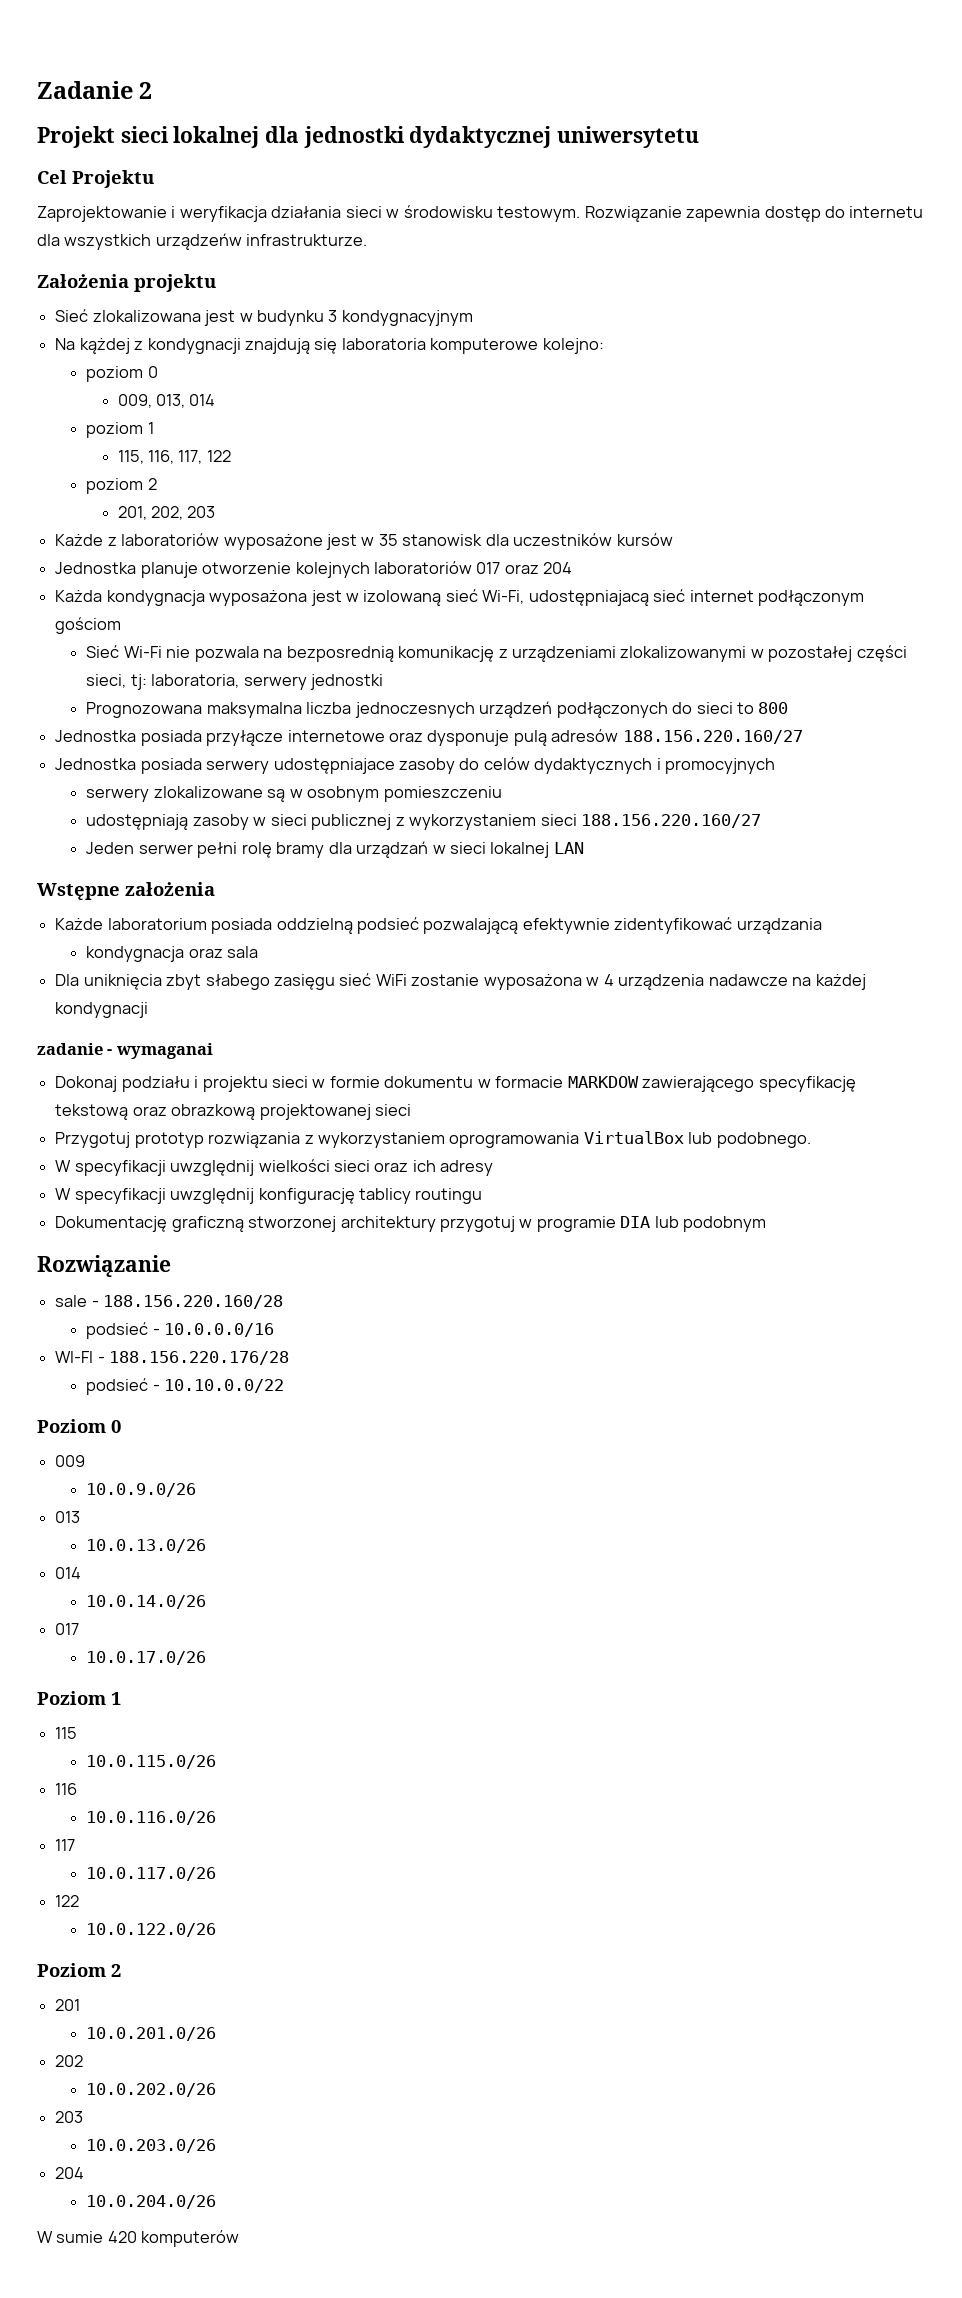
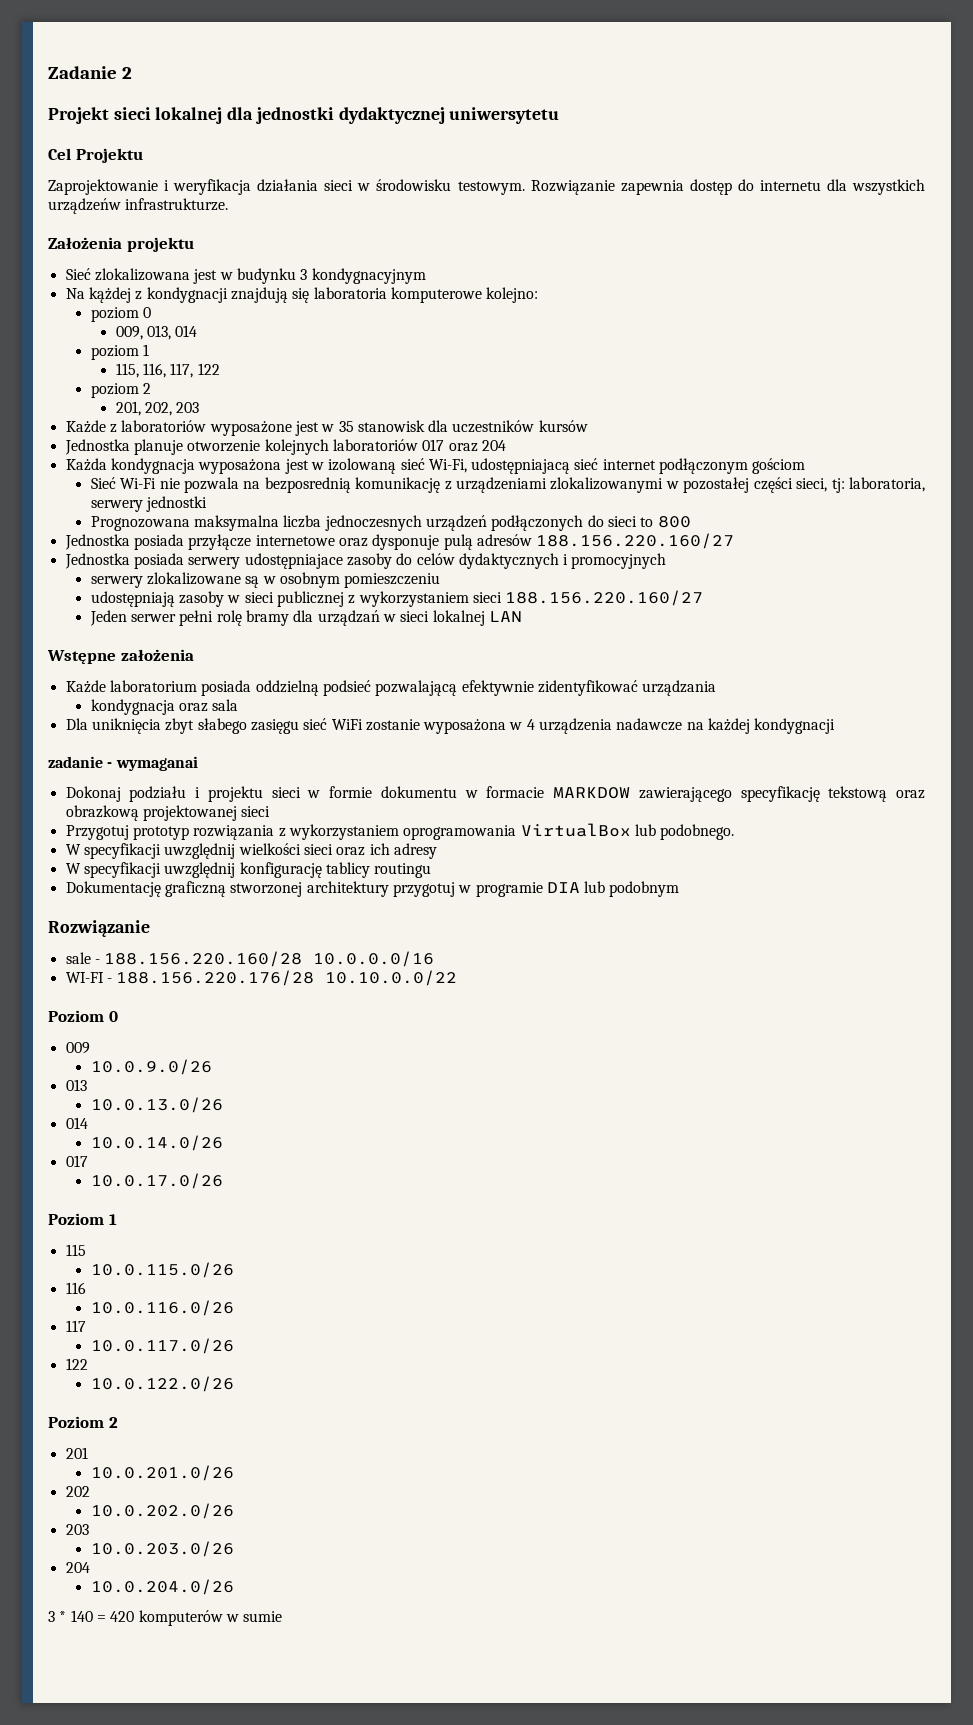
- sale - 188.156.220.160/28
- podsieć - 10.0.0.0/16
+ sale - 188.156.220.160/28 10.0.0.0/16
- WI-FI - 188.156.220.176/28
- podsieć - 10.10.0.0/22
+ WI-FI - 188.156.220.176/28 10.10.0.0/22
- W sumie 420 komputerów
+ 3 * 140 = 420 komputerów w sumie

